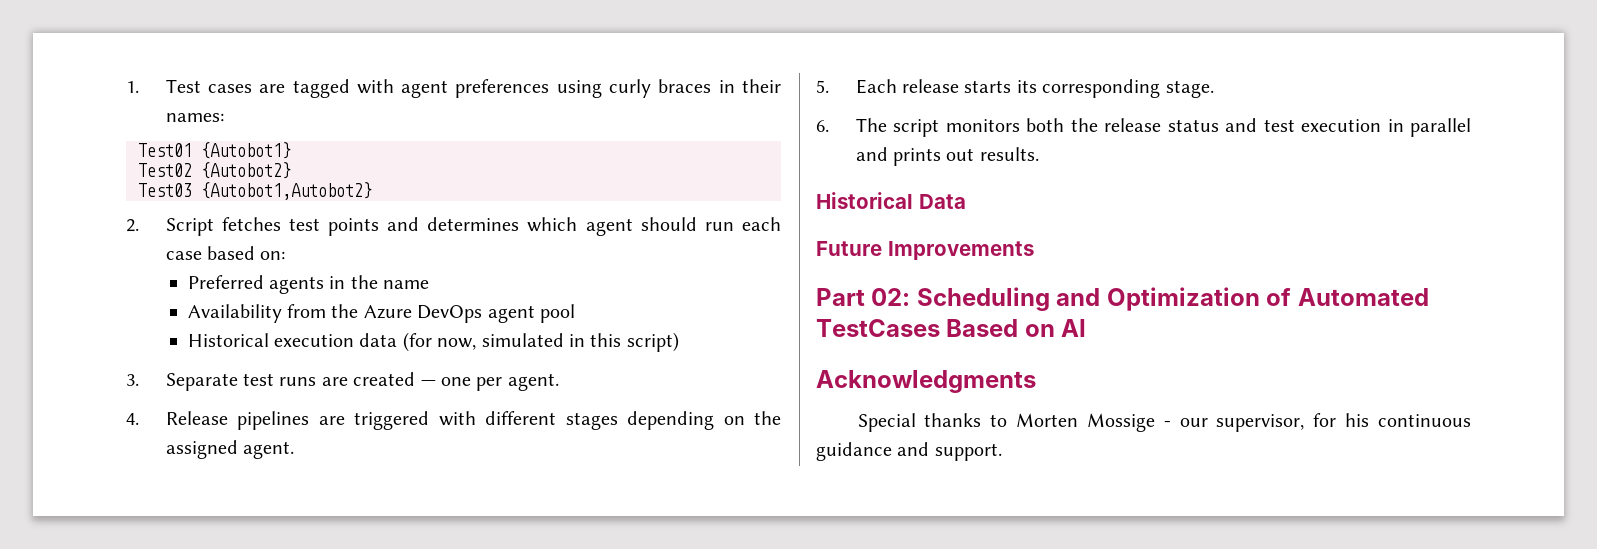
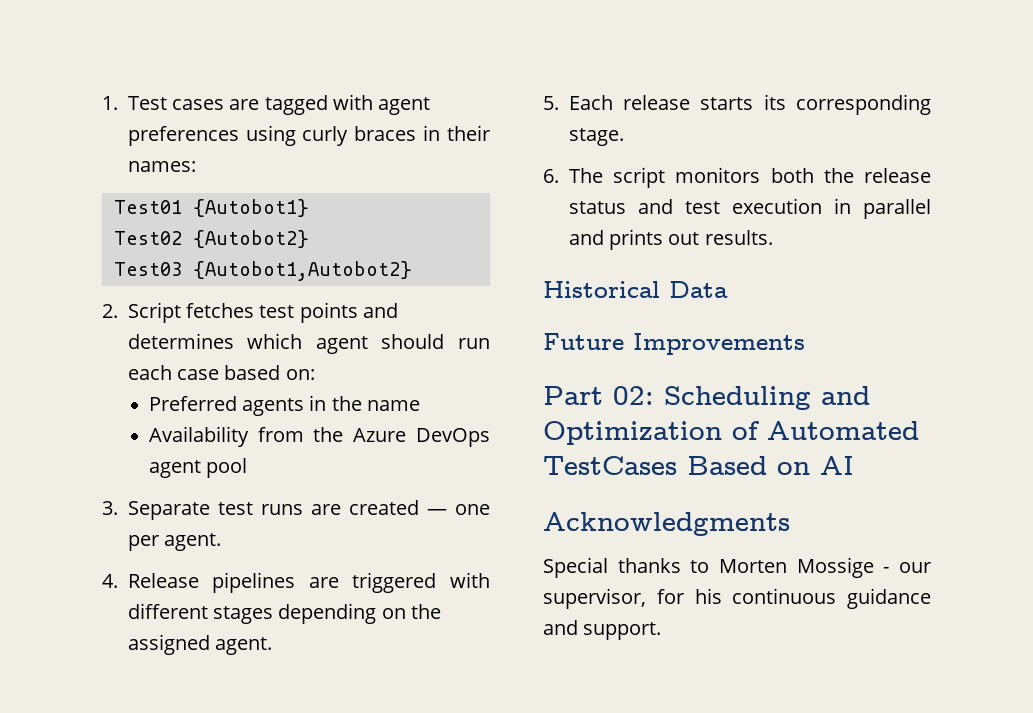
- Historical execution data (for now, simulated in this script)

